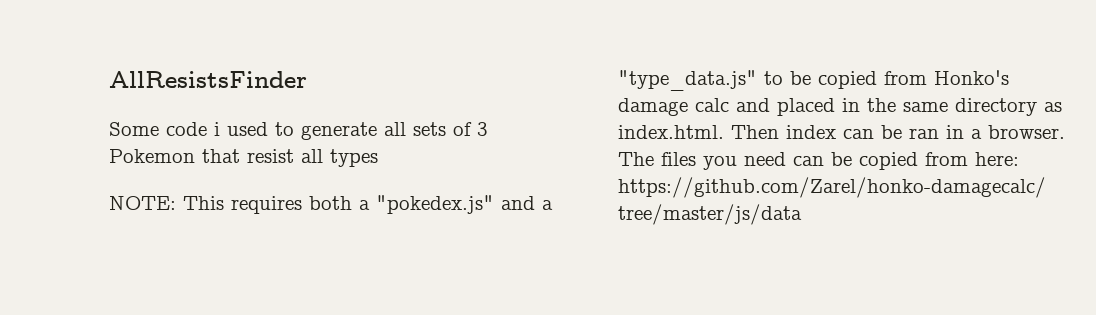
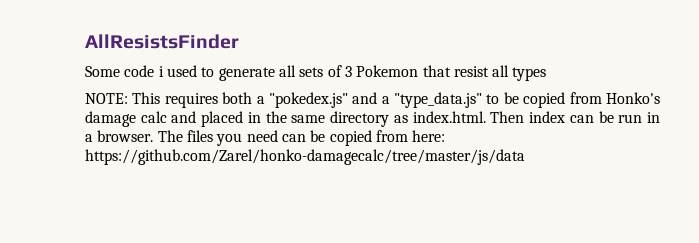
- NOTE: This requires both a "pokedex.js" and a "type_data.js" to be copied from Honko's damage calc and placed in the same directory as index.html. Then index can be ran in a browser.
+ NOTE: This requires both a "pokedex.js" and a "type_data.js" to be copied from Honko's damage calc and placed in the same directory as index.html. Then index can be run in a browser.

